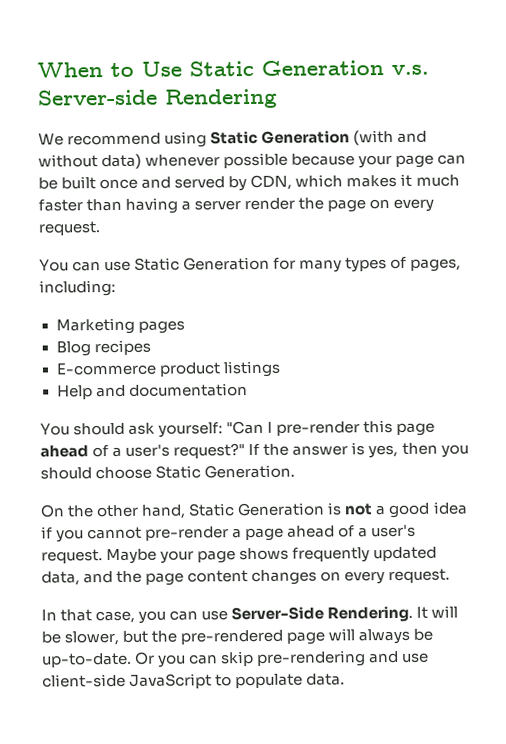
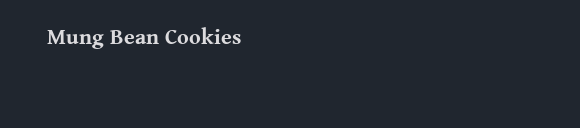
- When to Use Static Generation v.s. Server-side Rendering
- We recommend using Static Generation (with and without data) whenever possible because your page can be built once and served by CDN, which makes it much faster than having a server render the page on every request.
- You can use Static Generation for many types of pages, including:
- Marketing pages
- Blog recipes
- E-commerce product listings
- Help and documentation
- You should ask yourself: "Can I pre-render this page ahead of a user's request?" If the answer is yes, then you should choose Static Generation.
- On the other hand, Static Generation is not a good idea if you cannot pre-render a page ahead of a user's request. Maybe your page shows frequently updated data, and the page content changes on every request.
- In that case, you can use Server-Side Rendering. It will be slower, but the pre-rendered page will always be up-to-date. Or you can skip pre-rendering and use client-side JavaScript to populate data.
+ Mung Bean Cookies

